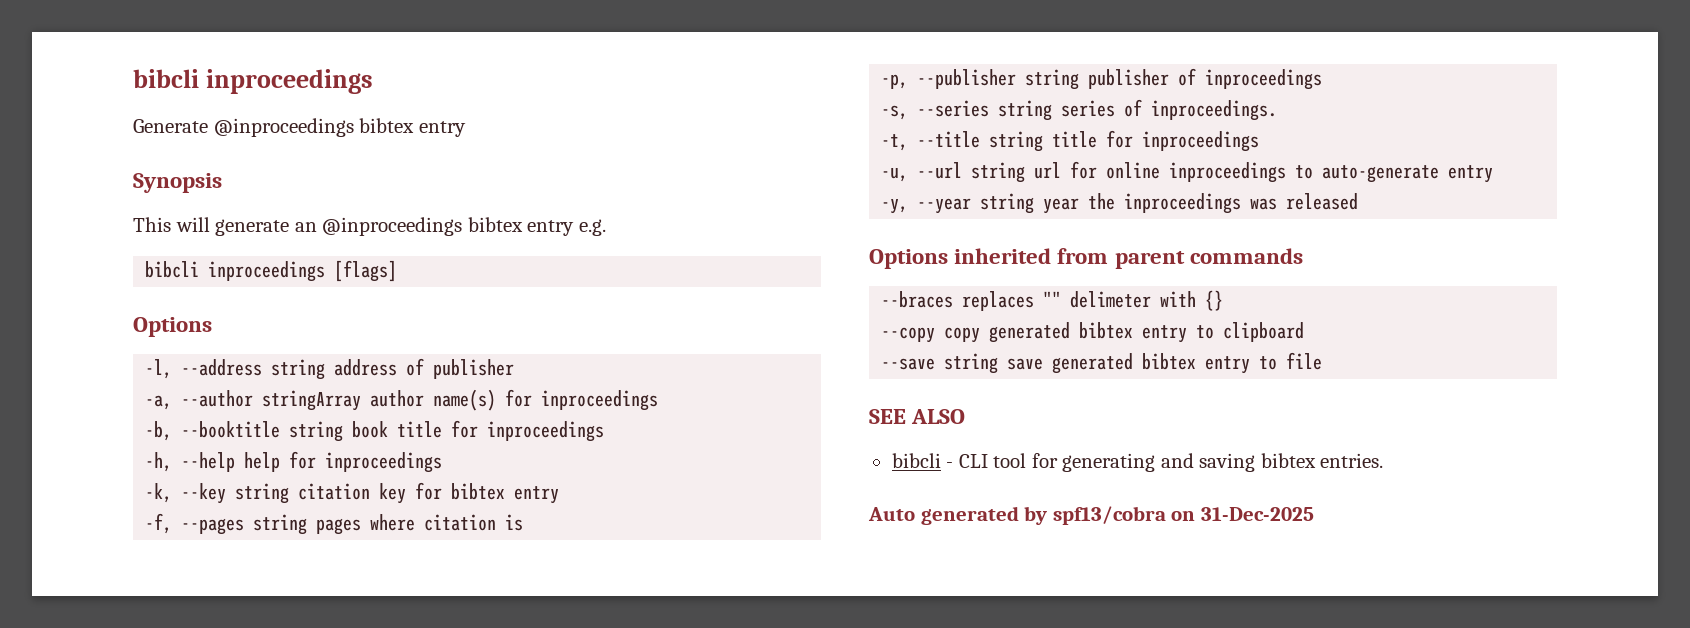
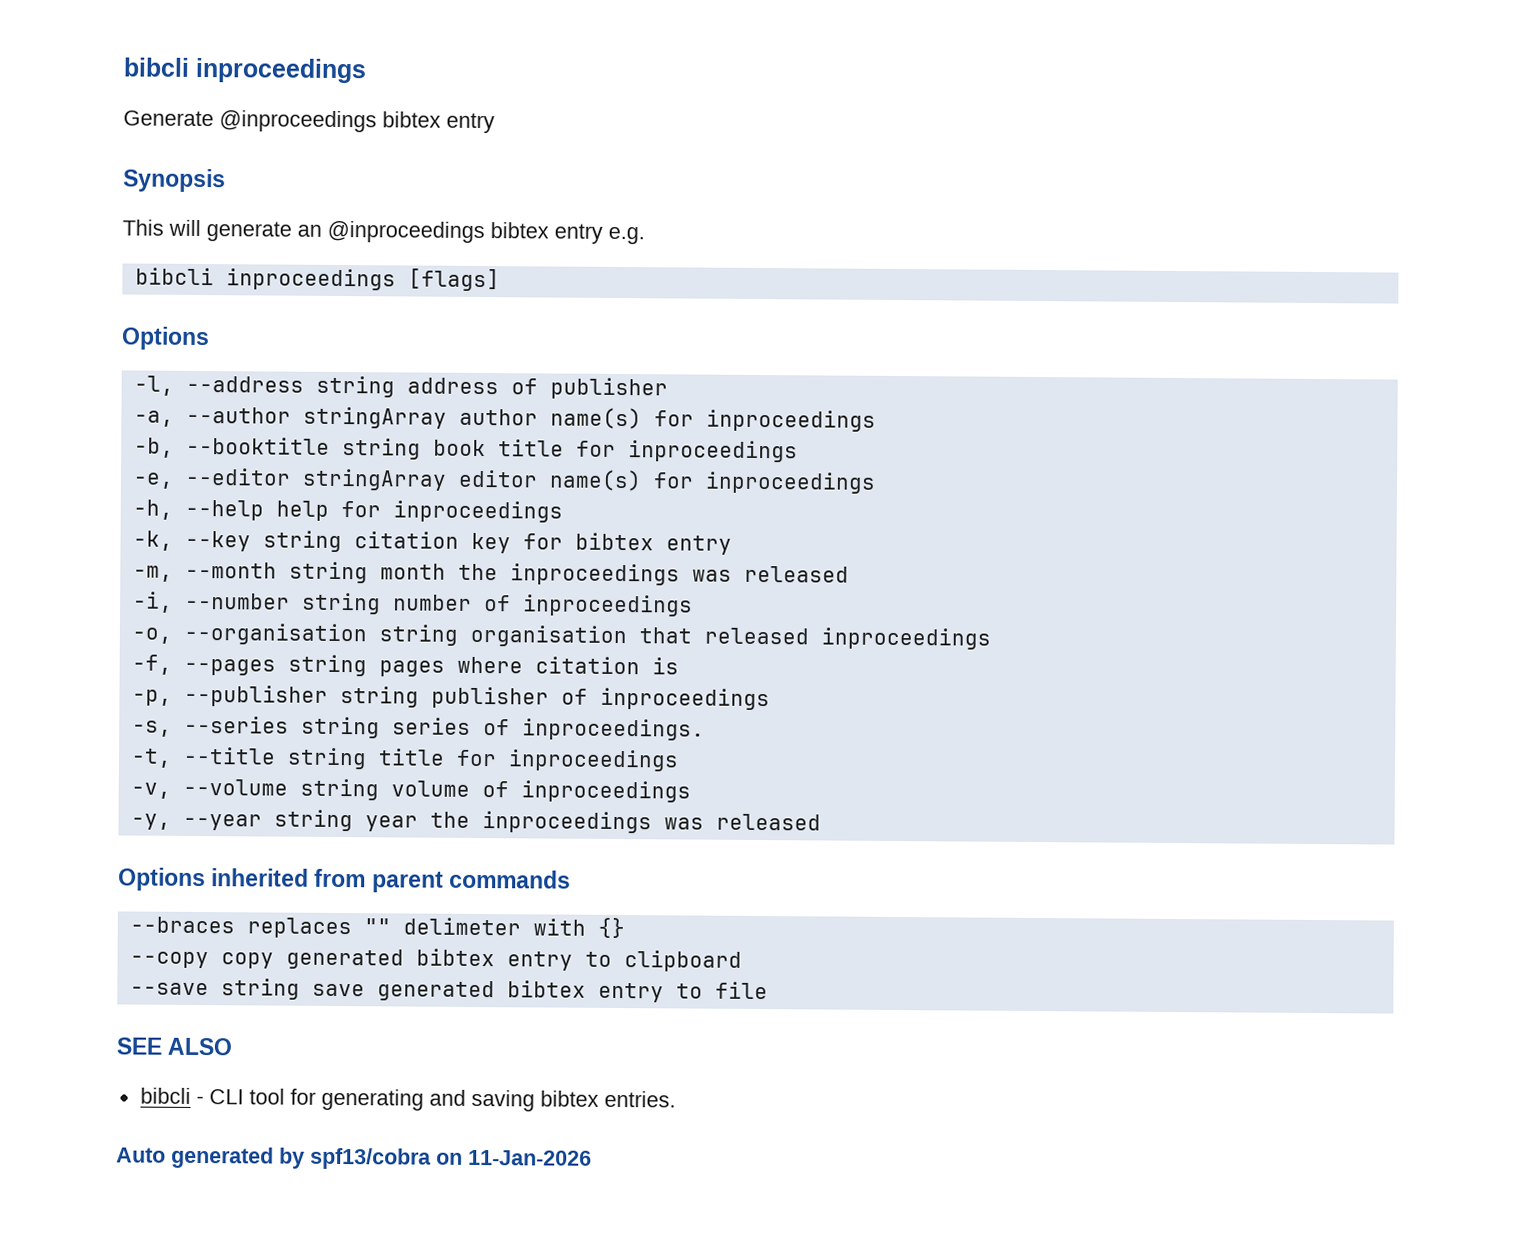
+ -e, --editor stringArray editor name(s) for inproceedings
+ -m, --month string month the inproceedings was released
+ -i, --number string number of inproceedings
+ -o, --organisation string organisation that released inproceedings
- -u, --url string url for online inproceedings to auto-generate entry
+ -v, --volume string volume of inproceedings
- Auto generated by spf13/cobra on 31-Dec-2025
+ Auto generated by spf13/cobra on 11-Jan-2026

